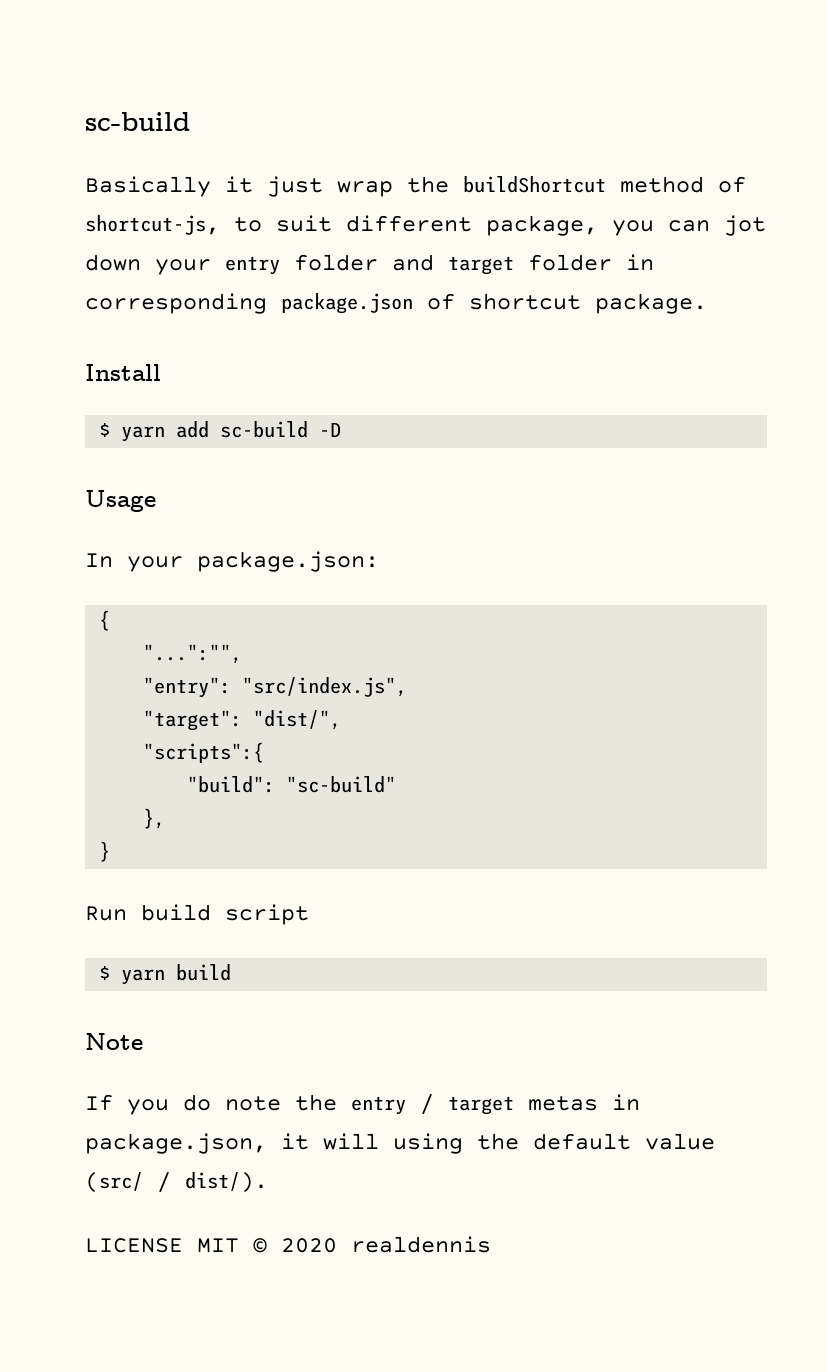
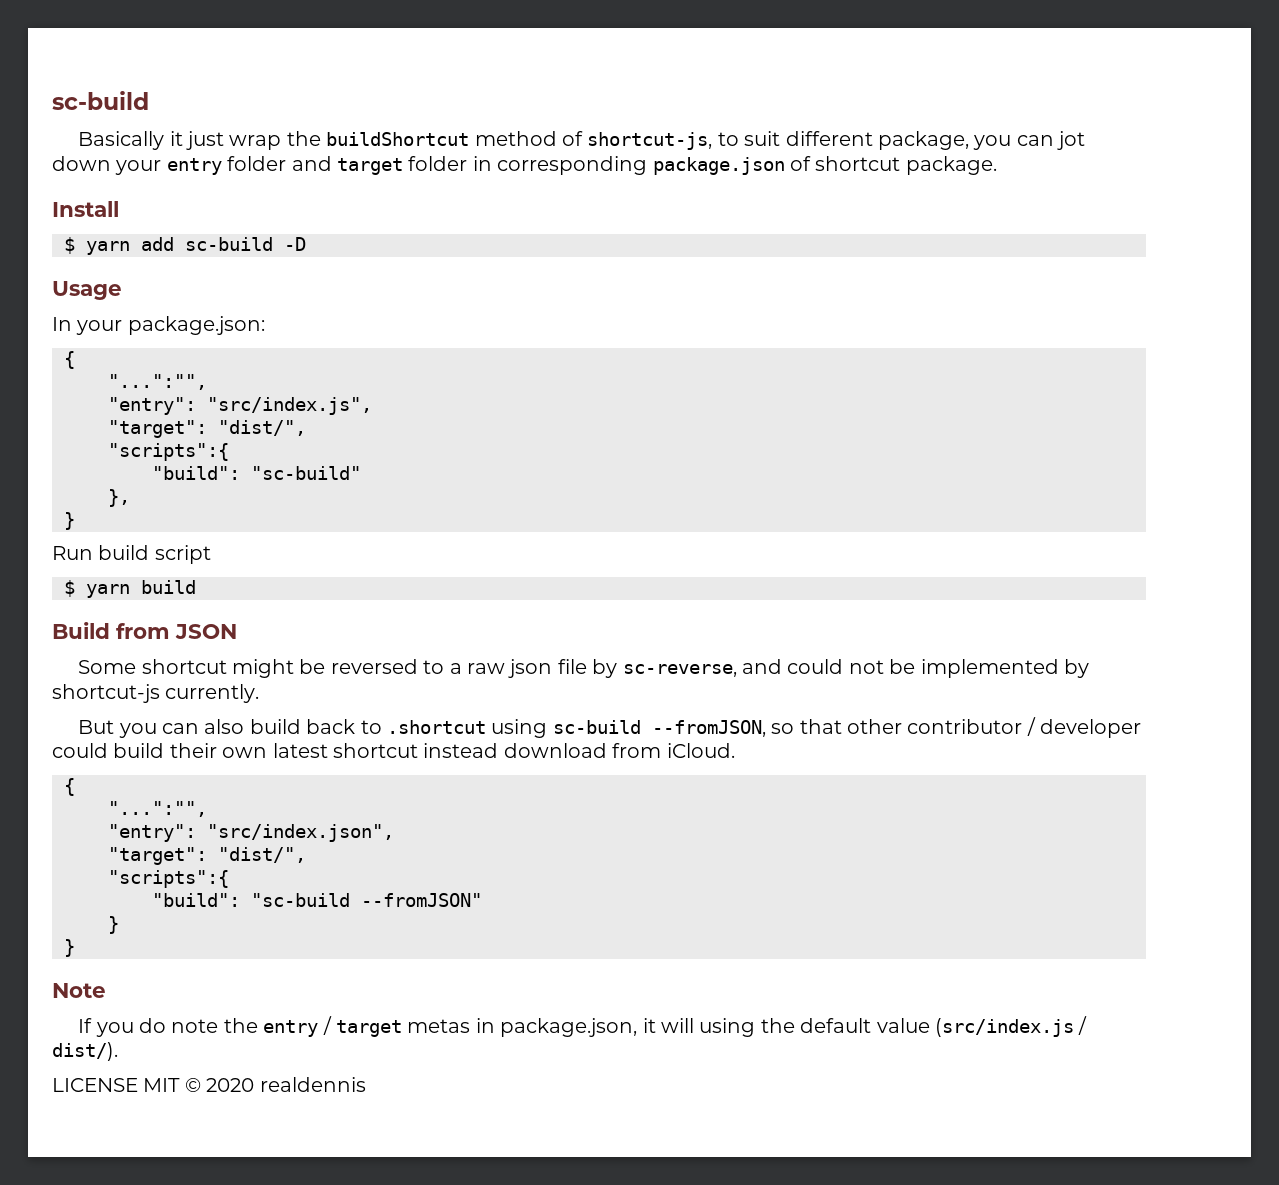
+ Build from JSON
+ Some shortcut might be reversed to a raw json file by sc-reverse, and could not be implemented by shortcut-js currently.
+ But you can also build back to .shortcut using sc-build --fromJSON, so that other contributor / developer could build their own latest shortcut instead download from iCloud.
+ {
+ "...":"",
+ "entry": "src/index.json",
+ "target": "dist/",
+ "scripts":{
+ "build": "sc-build --fromJSON"
+ }
+ }
- If you do note the entry / target metas in package.json, it will using the default value (src/ / dist/).
+ If you do note the entry / target metas in package.json, it will using the default value (src/index.js / dist/).

